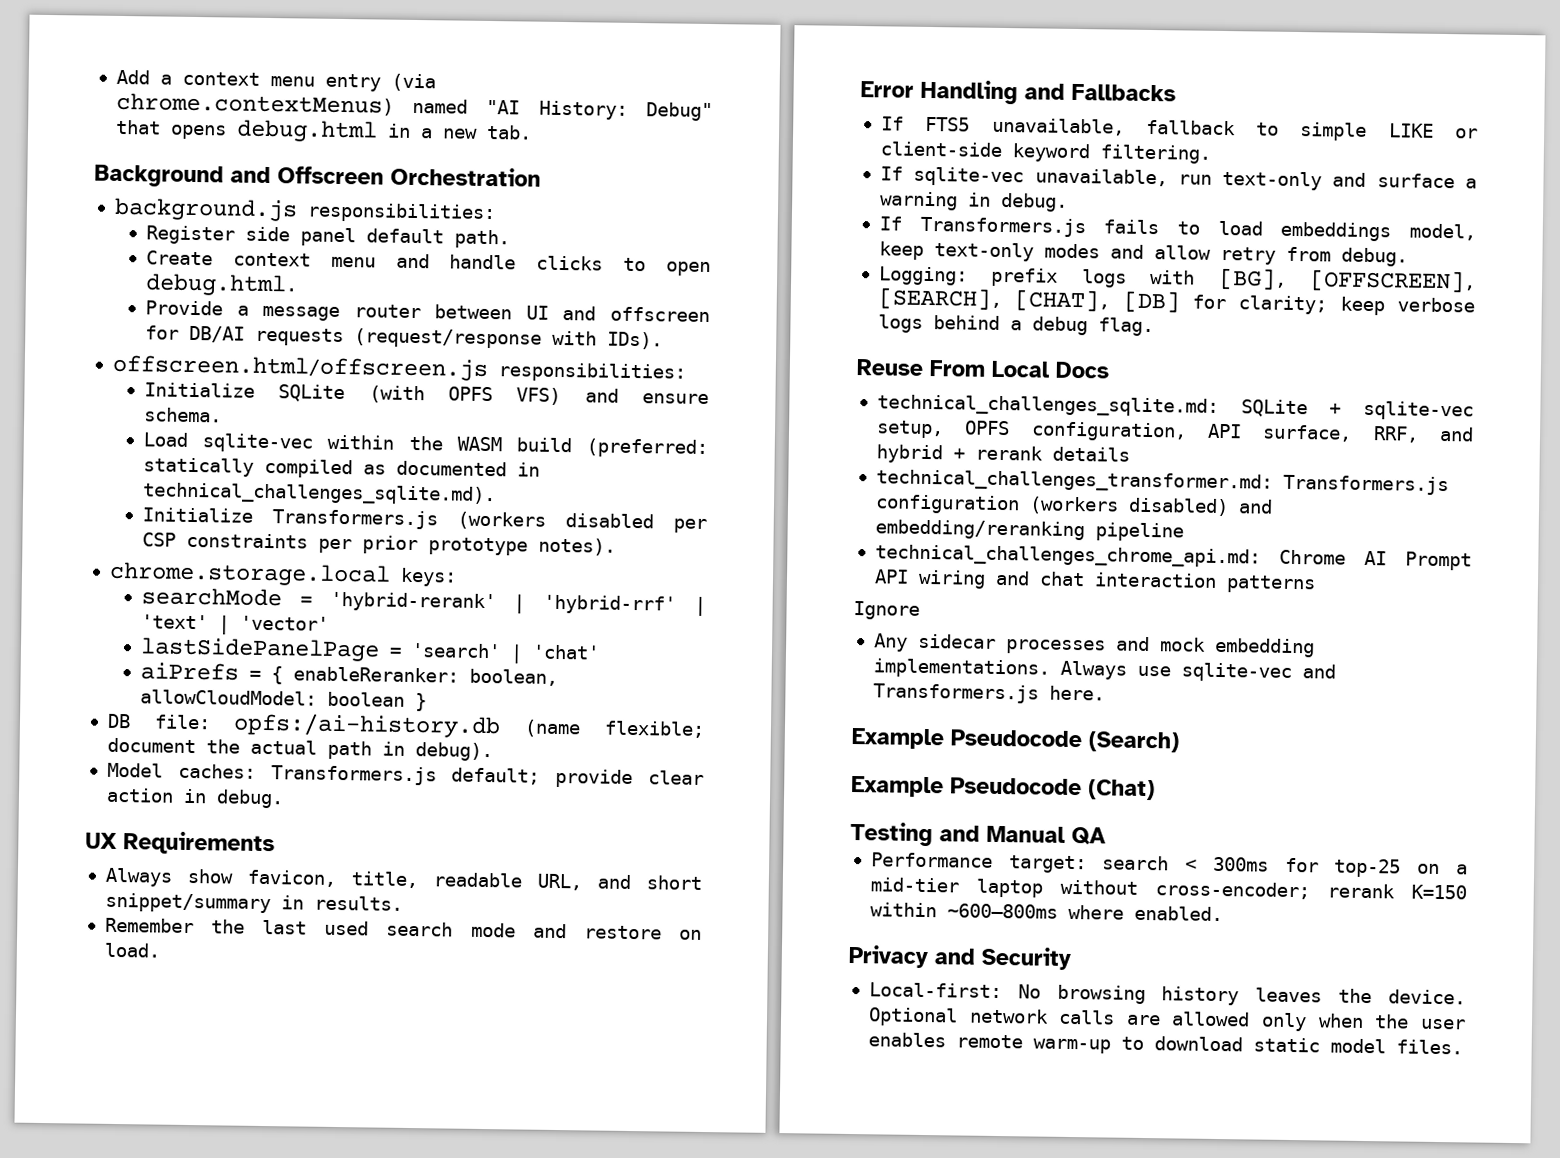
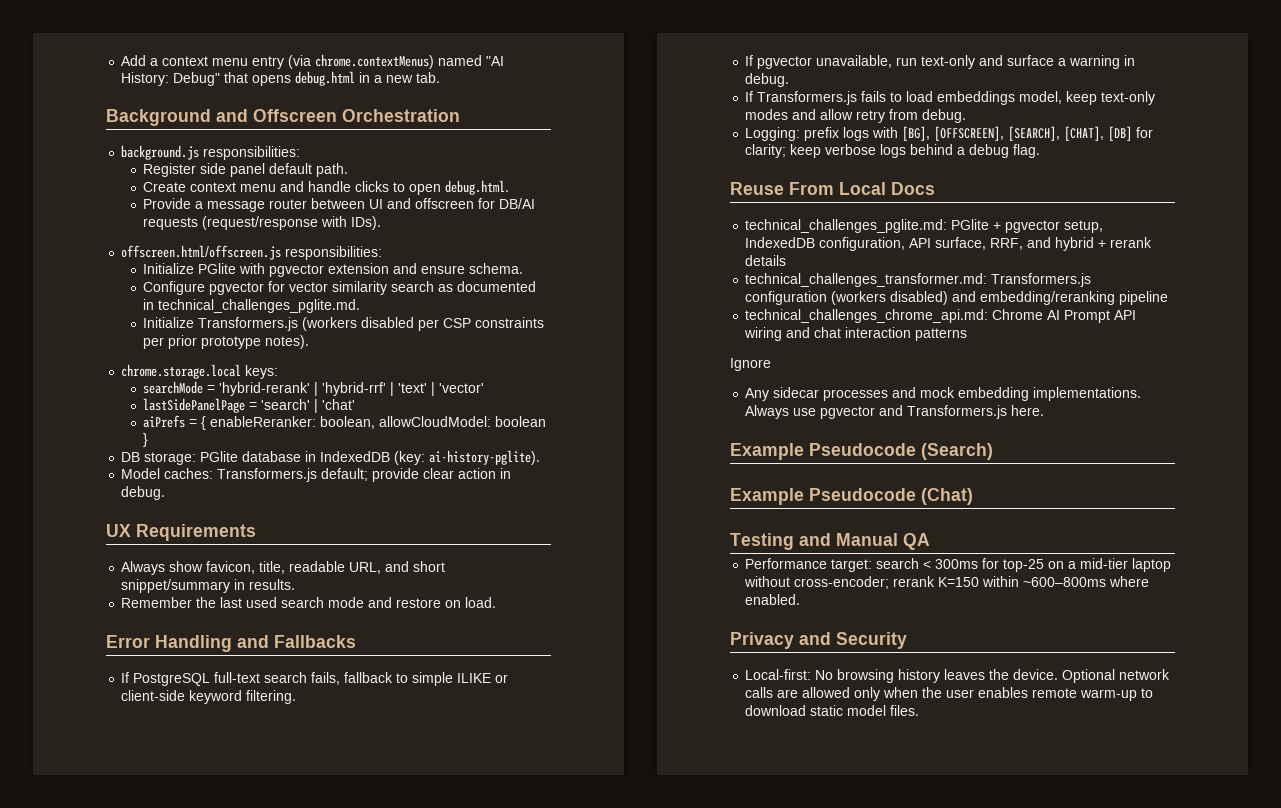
- Initialize SQLite (with OPFS VFS) and ensure schema.
+ Initialize PGlite with pgvector extension and ensure schema.
- Load sqlite-vec within the WASM build (preferred: statically compiled as documented in technical_challenges_sqlite.md).
+ Configure pgvector for vector similarity search as documented in technical_challenges_pglite.md.
- DB file: opfs:/ai-history.db (name flexible; document the actual path in debug).
+ DB storage: PGlite database in IndexedDB (key: ai-history-pglite).
- If FTS5 unavailable, fallback to simple LIKE or client-side keyword filtering.
+ If PostgreSQL full-text search fails, fallback to simple ILIKE or client-side keyword filtering.
- If sqlite-vec unavailable, run text‑only and surface a warning in debug.
+ If pgvector unavailable, run text‑only and surface a warning in debug.
- technical_challenges_sqlite.md: SQLite + sqlite-vec setup, OPFS configuration, API surface, RRF, and hybrid + rerank details
+ technical_challenges_pglite.md: PGlite + pgvector setup, IndexedDB configuration, API surface, RRF, and hybrid + rerank details
- Always use sqlite-vec and Transformers.js here.
+ Always use pgvector and Transformers.js here.

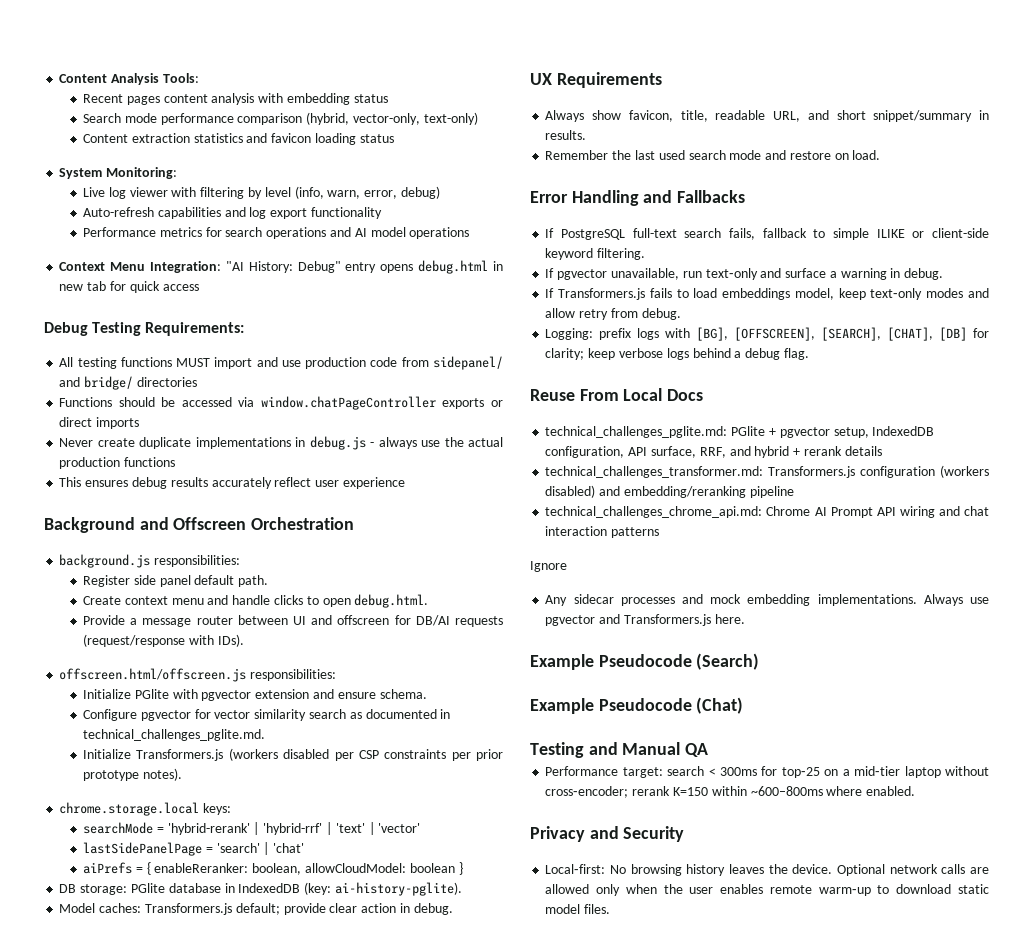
- Add a context menu entry (via chrome.contextMenus) named "AI History: Debug" that opens debug.html in a new tab.
+ Content Analysis Tools:
+ Recent pages content analysis with embedding status
+ Search mode performance comparison (hybrid, vector-only, text-only)
+ Content extraction statistics and favicon loading status
+ System Monitoring:
+ Live log viewer with filtering by level (info, warn, error, debug)
+ Auto-refresh capabilities and log export functionality
+ Performance metrics for search operations and AI model operations
+ Context Menu Integration: "AI History: Debug" entry opens debug.html in new tab for quick access
+ Debug Testing Requirements:
+ All testing functions MUST import and use production code from sidepanel/ and bridge/ directories
+ Functions should be accessed via window.chatPageController exports or direct imports
+ Never create duplicate implementations in debug.js - always use the actual production functions
+ This ensures debug results accurately reflect user experience

